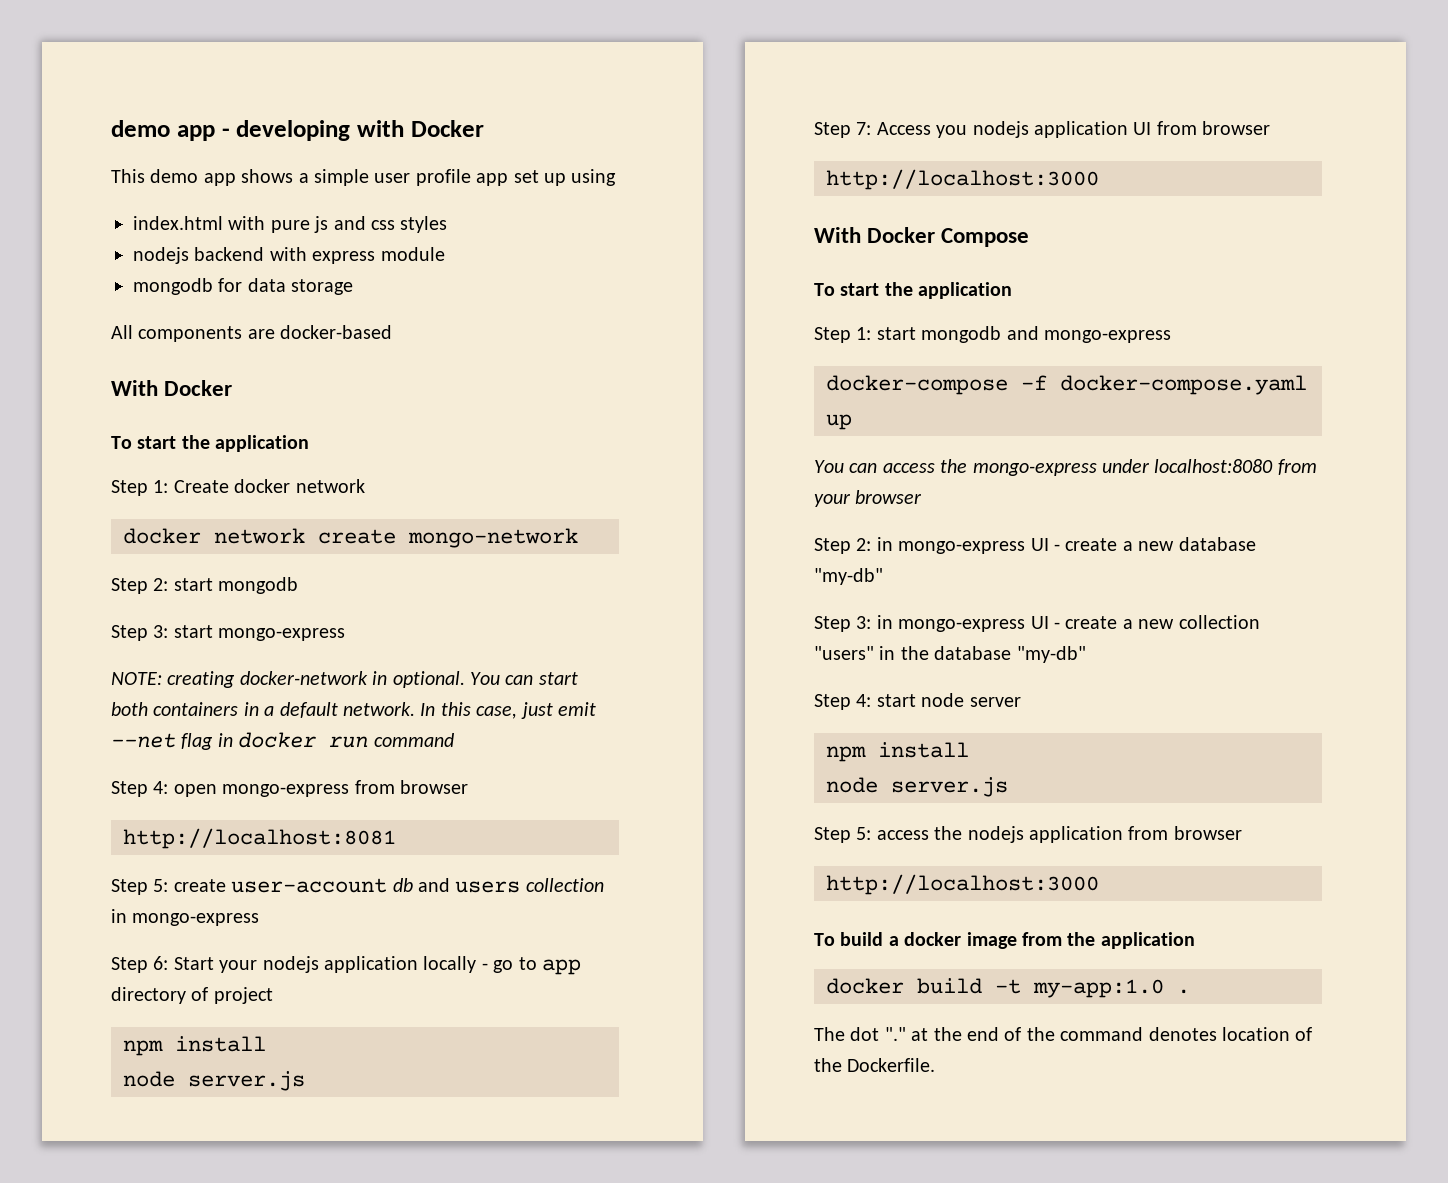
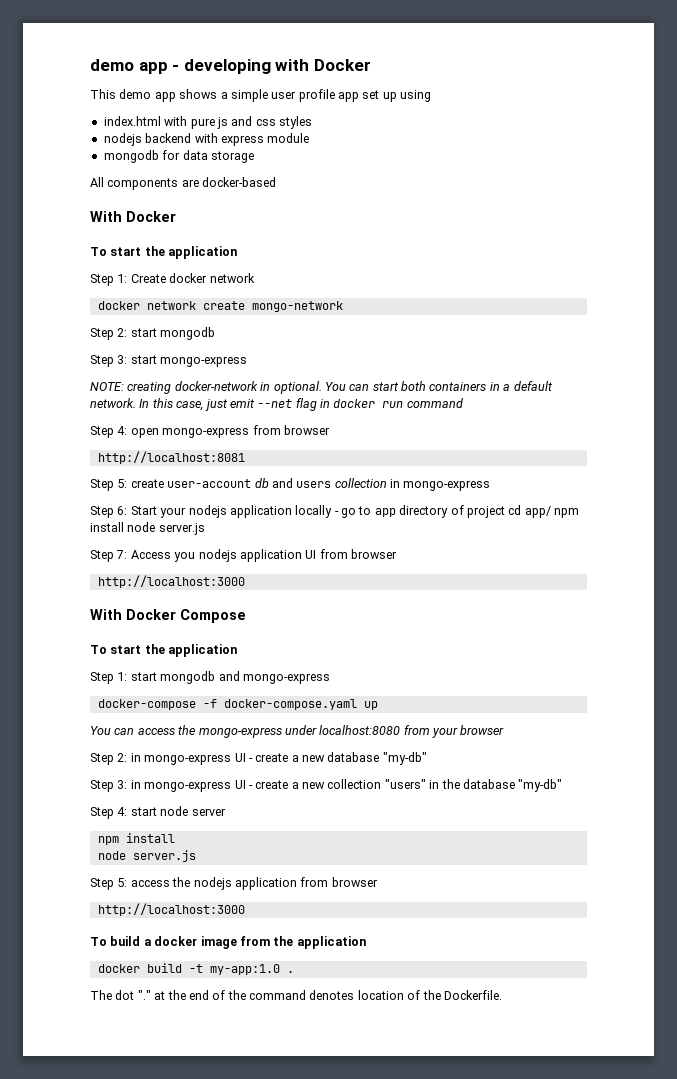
- Step 6: Start your nodejs application locally - go to app directory of project
- npm install
- node server.js
+ Step 6: Start your nodejs application locally - go to app directory of project cd app/ npm install node server.js

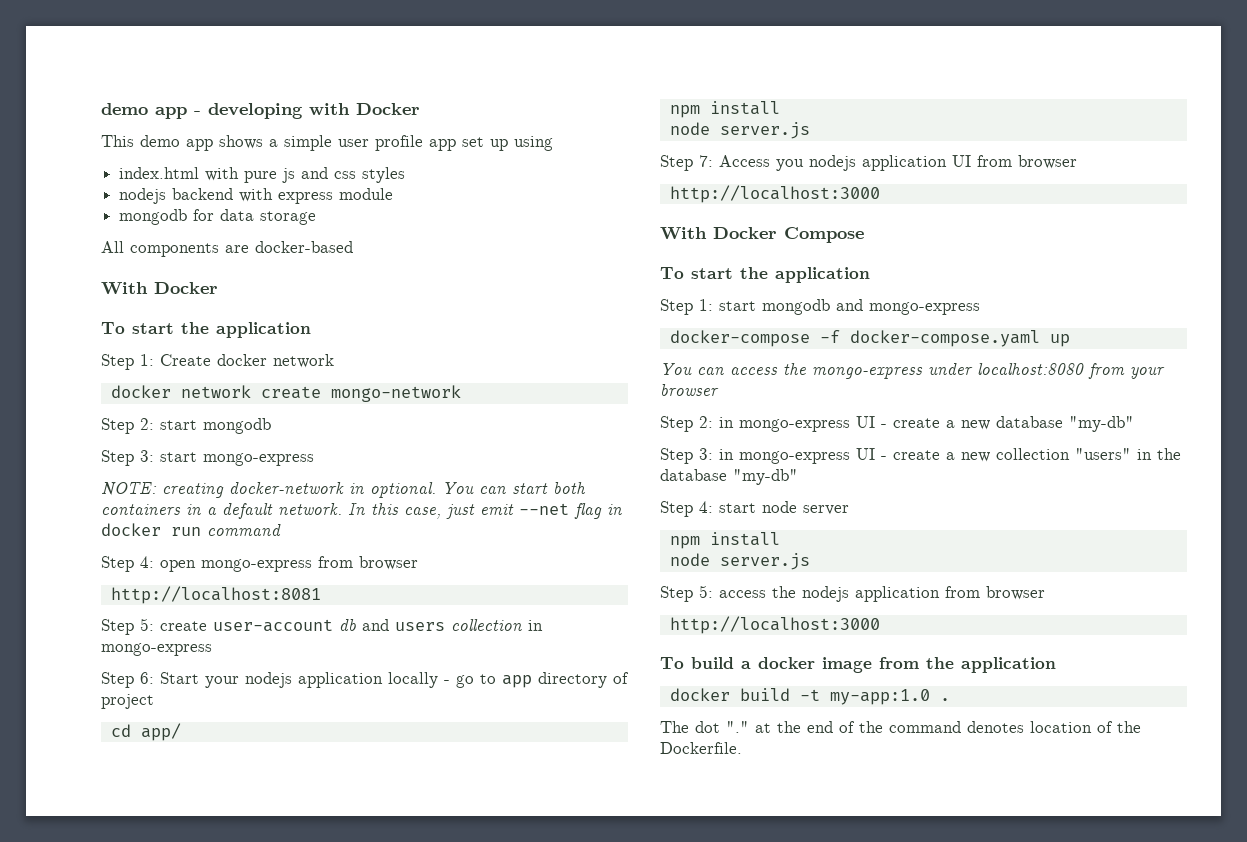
- Step 6: Start your nodejs application locally - go to app directory of project cd app/ npm install node server.js
+ Step 6: Start your nodejs application locally - go to app directory of project
+ cd app/
+ npm install
+ node server.js

